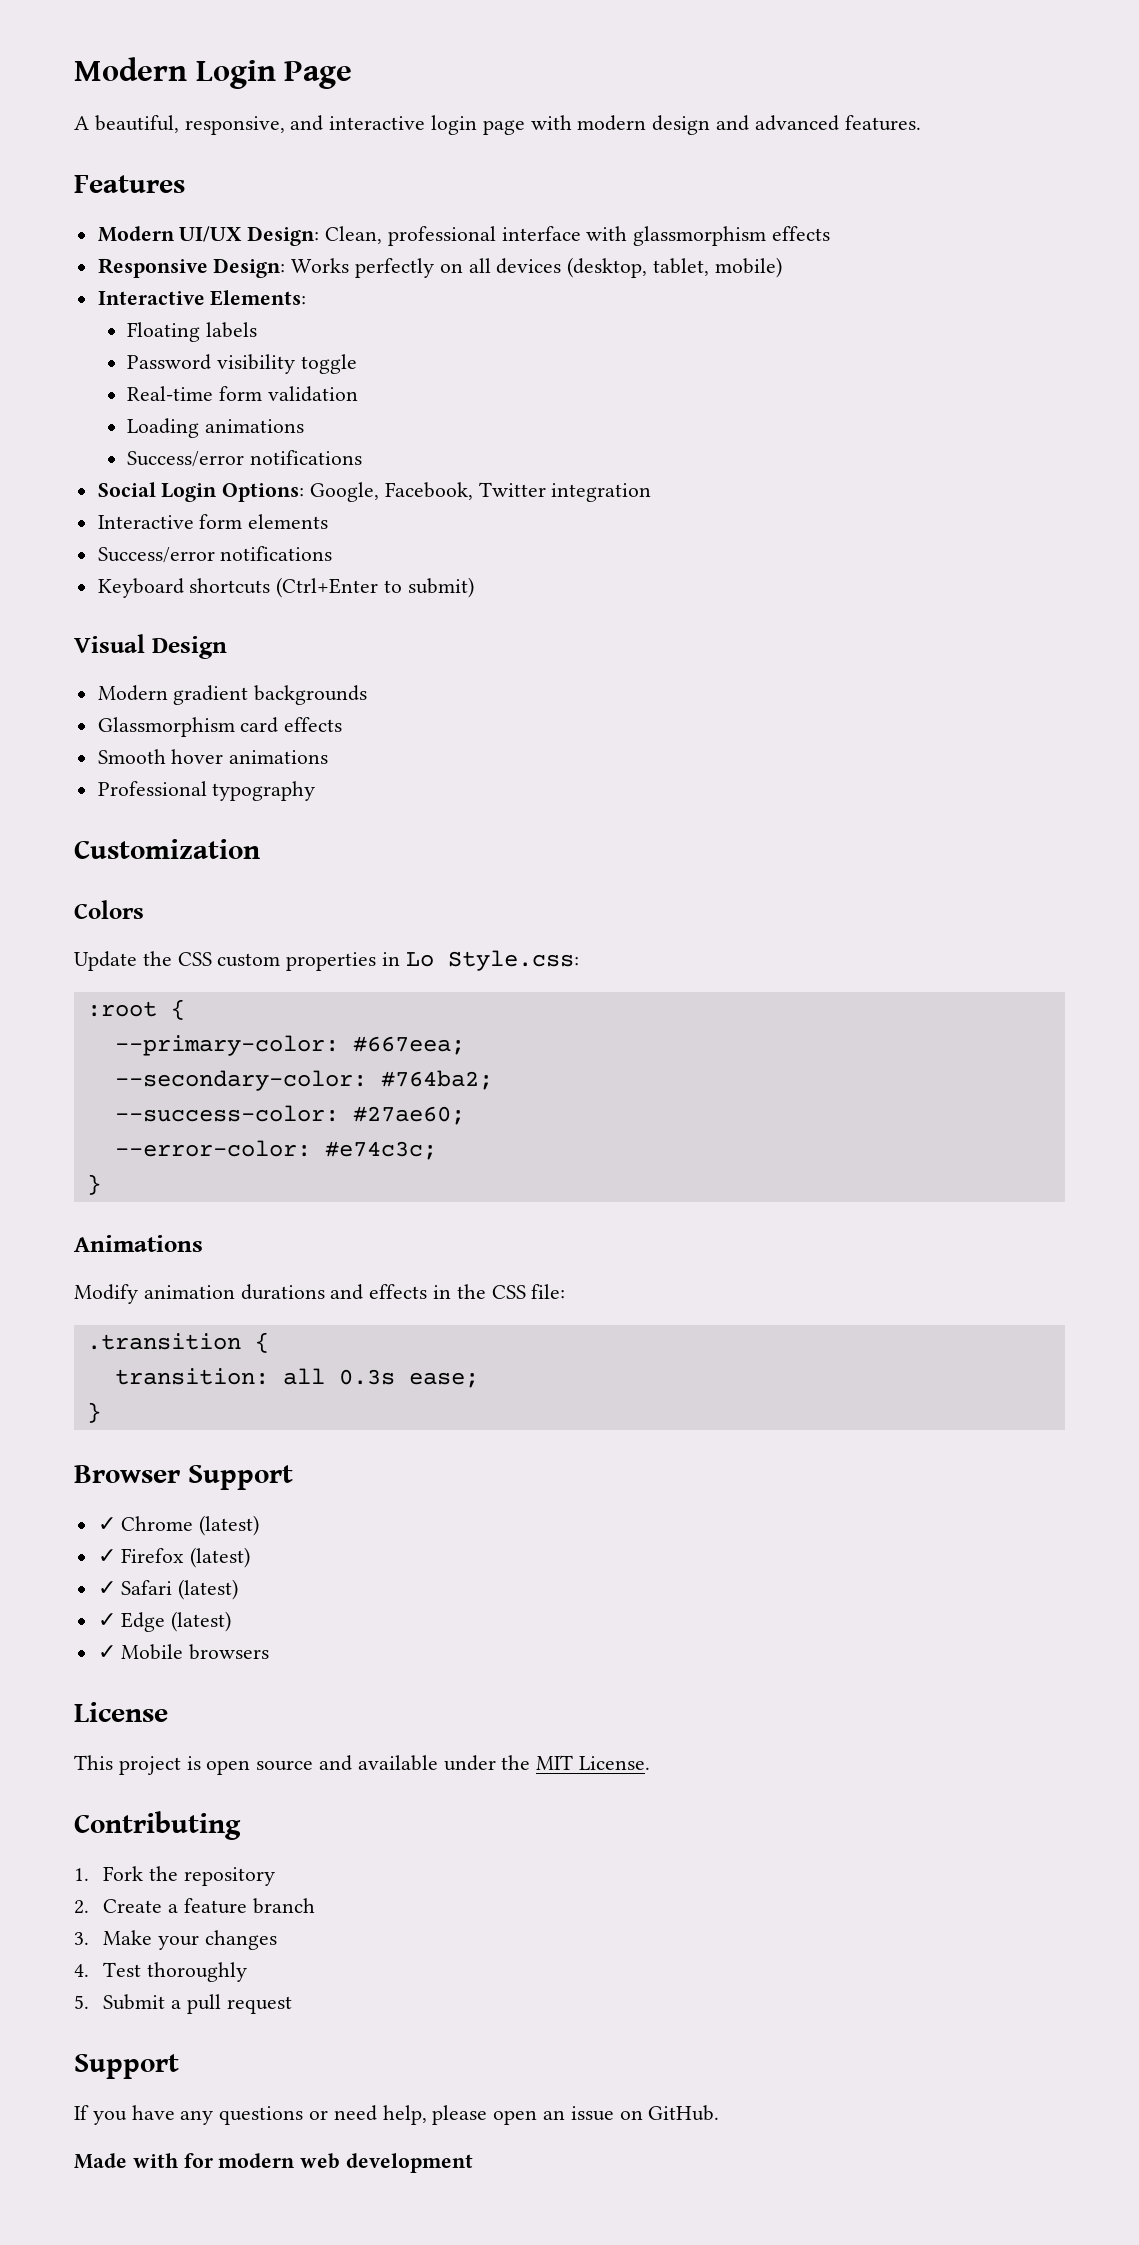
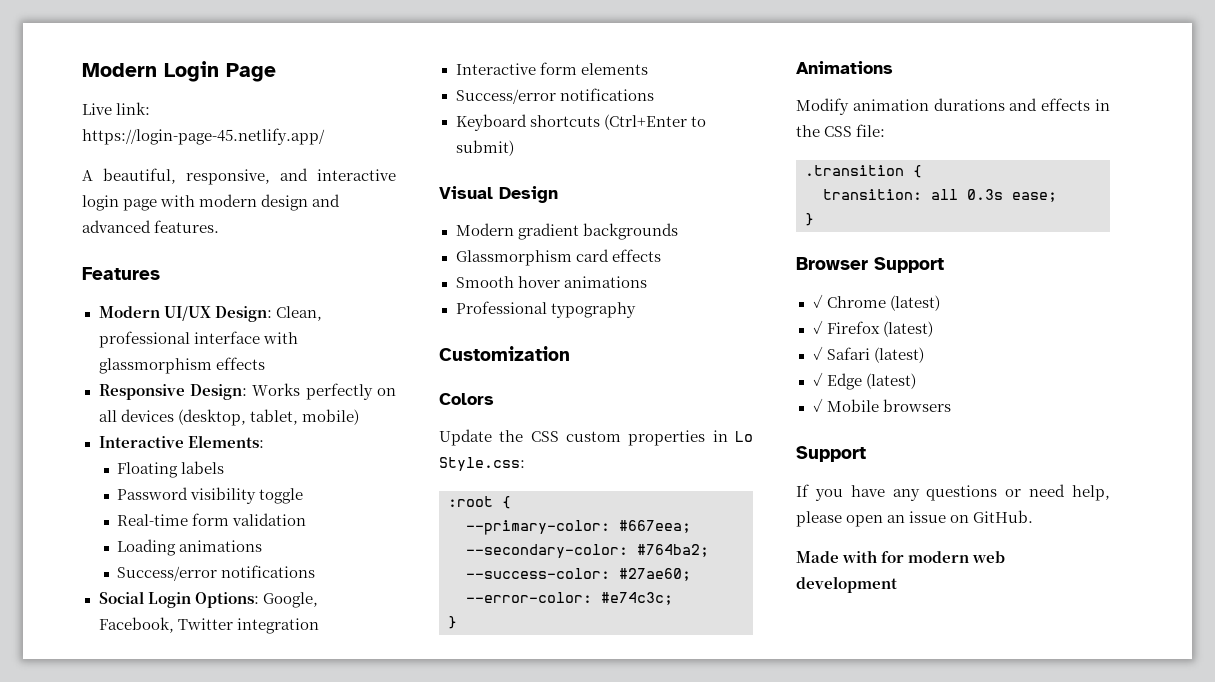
+ Live link: https://login-page-45.netlify.app/
- License
- This project is open source and available under the MIT License.
- Contributing
- 1. Fork the repository
- 2. Create a feature branch
- 3. Make your changes
- 4. Test thoroughly
- 5. Submit a pull request

